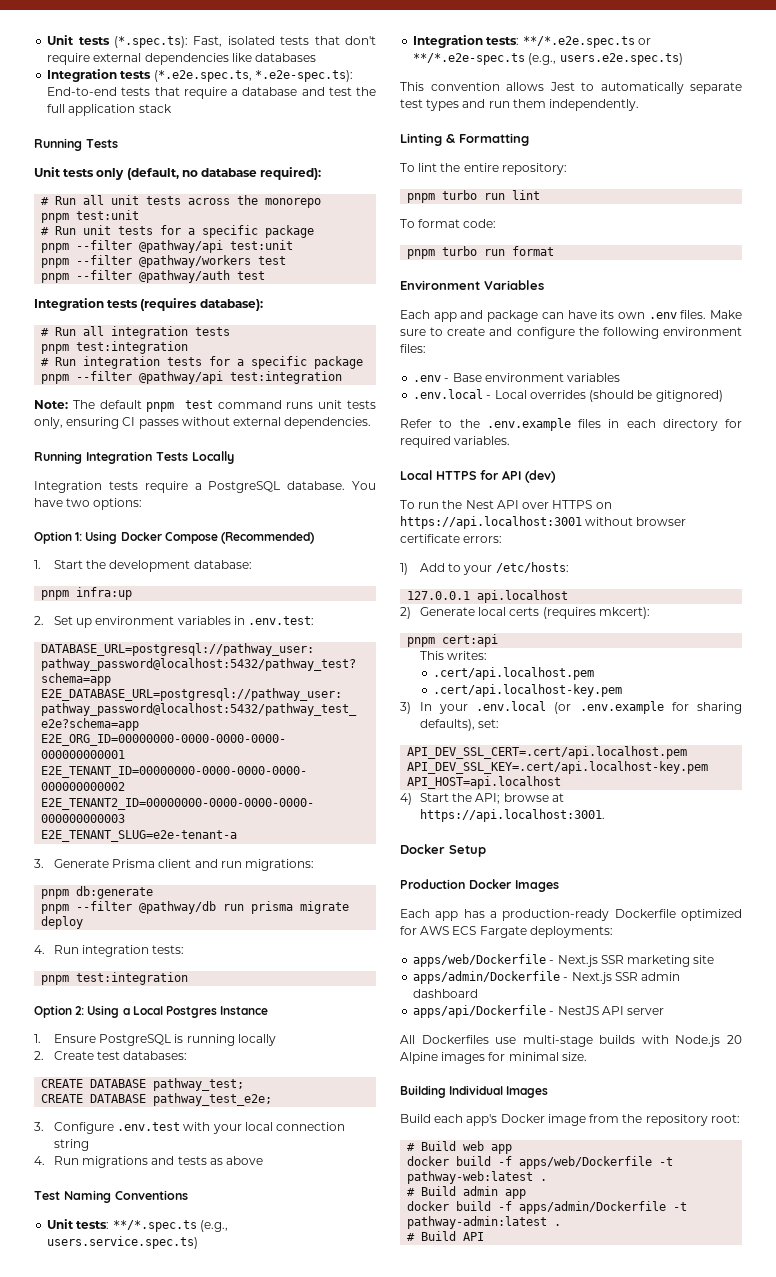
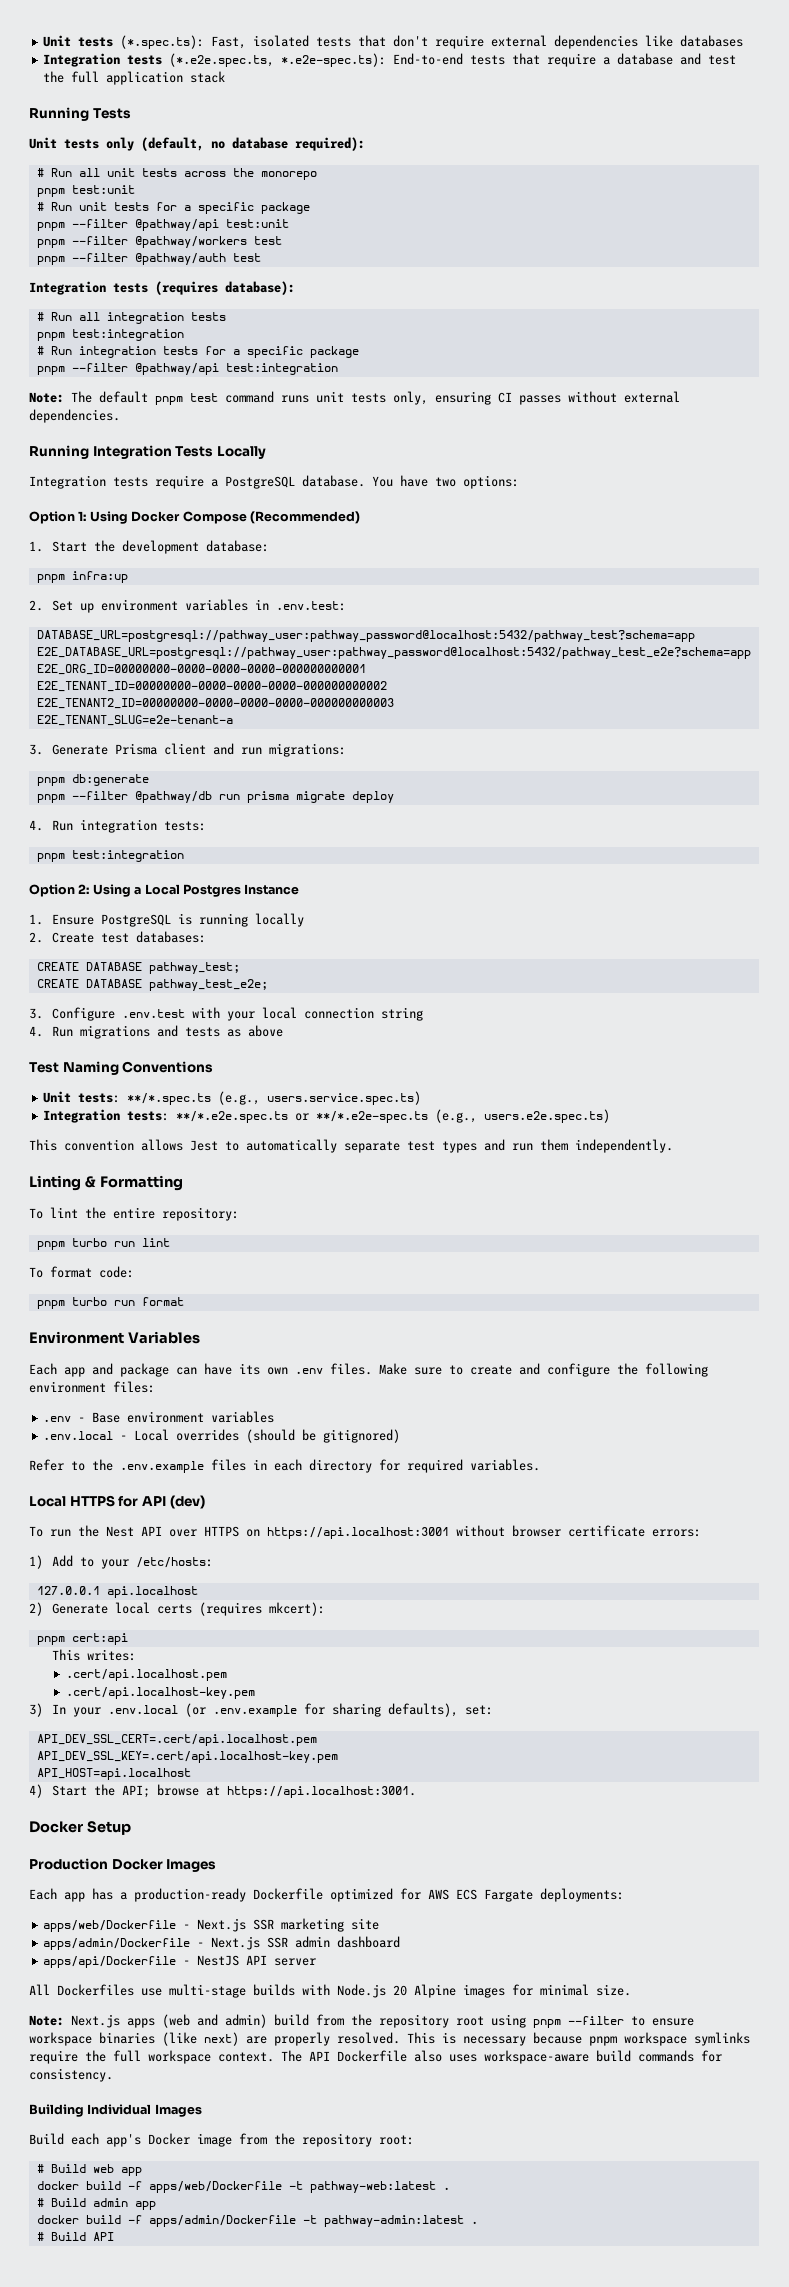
+ Note: Next.js apps (web and admin) build from the repository root using pnpm --filter to ensure workspace binaries (like next) are properly resolved. This is necessary because pnpm workspace symlinks require the full workspace context. The API Dockerfile also uses workspace-aware build commands for consistency.

